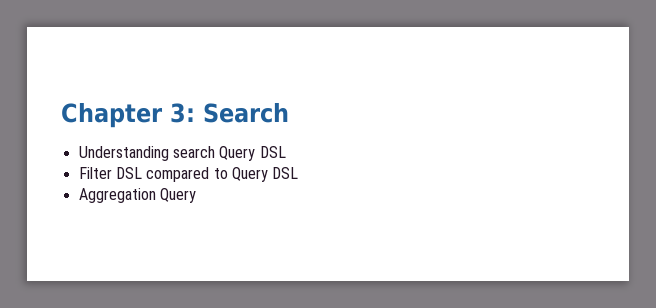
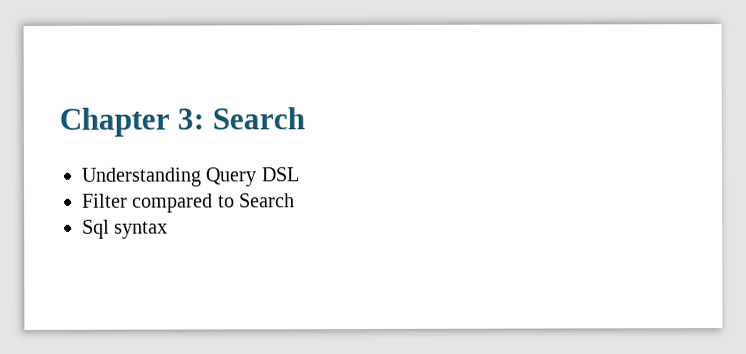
- Understanding search Query DSL
+ Understanding Query DSL
- Filter DSL compared to Query DSL
- Aggregation Query
+ Filter compared to Search
+ Sql syntax

